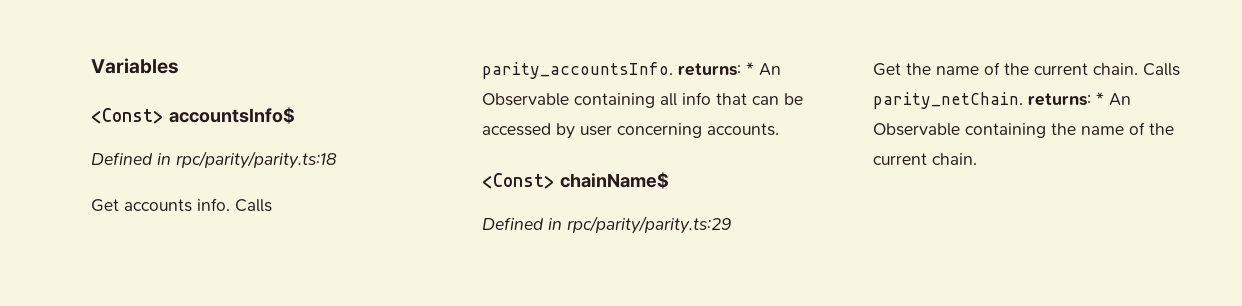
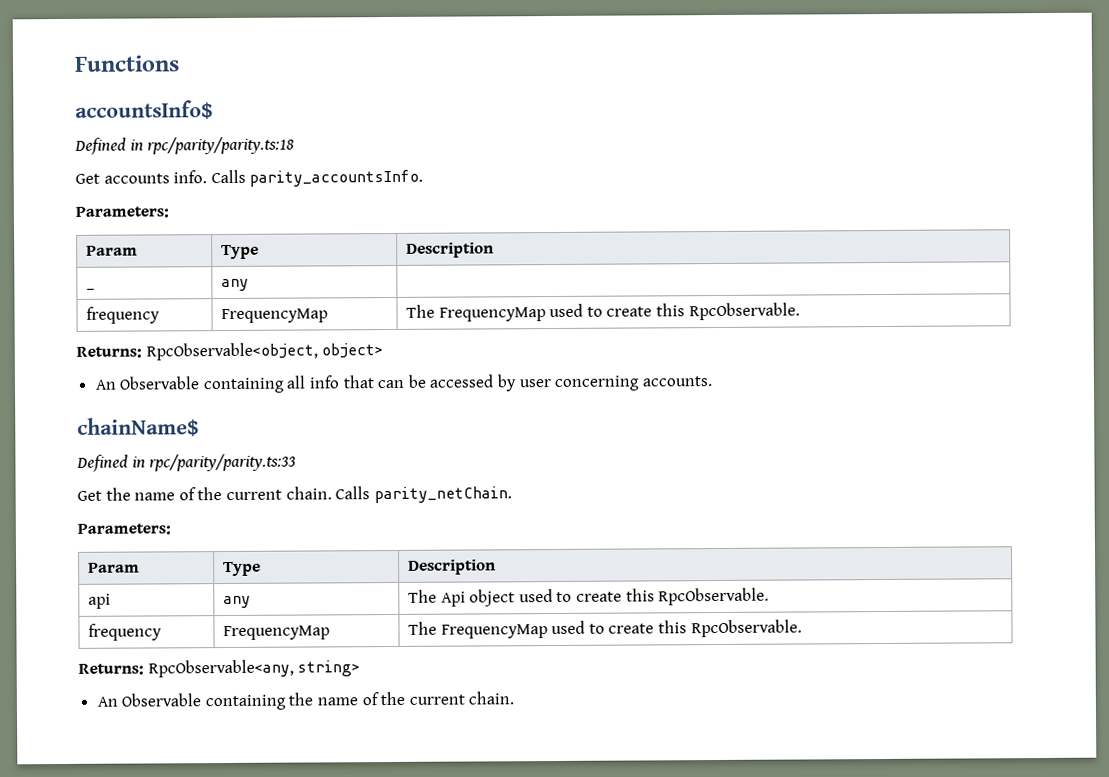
- Variables
- <Const> accountsInfo$
+ Functions
+ accountsInfo$
- Calls parity_accountsInfo. returns: * An Observable containing all info that can be accessed by user concerning accounts.
+ Calls parity_accountsInfo.
+ Parameters:
+ Param | Type | Description
+ _ | any |
+ frequency | FrequencyMap | The FrequencyMap used to create this RpcObservable.
+ Returns: RpcObservable<object, object>
+ An Observable containing all info that can be accessed by user concerning accounts.
- <Const> chainName$
+ chainName$
- Defined in rpc/parity/parity.ts:29
+ Defined in rpc/parity/parity.ts:33
- Calls parity_netChain. returns: * An Observable containing the name of the current chain.
+ Calls parity_netChain.
+ Parameters:
+ Param | Type | Description
+ api | any | The Api object used to create this RpcObservable.
+ frequency | FrequencyMap | The FrequencyMap used to create this RpcObservable.
+ Returns: RpcObservable<any, string>
+ An Observable containing the name of the current chain.

